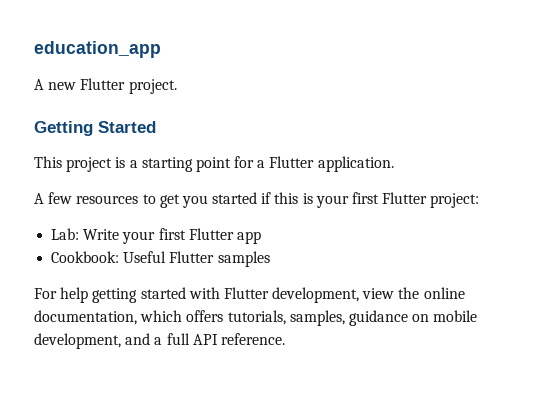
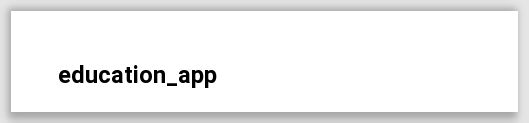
- A new Flutter project.
- Getting Started
- This project is a starting point for a Flutter application.
- A few resources to get you started if this is your first Flutter project:
- Lab: Write your first Flutter app
- Cookbook: Useful Flutter samples
- For help getting started with Flutter development, view the online documentation, which offers tutorials, samples, guidance on mobile development, and a full API reference.

